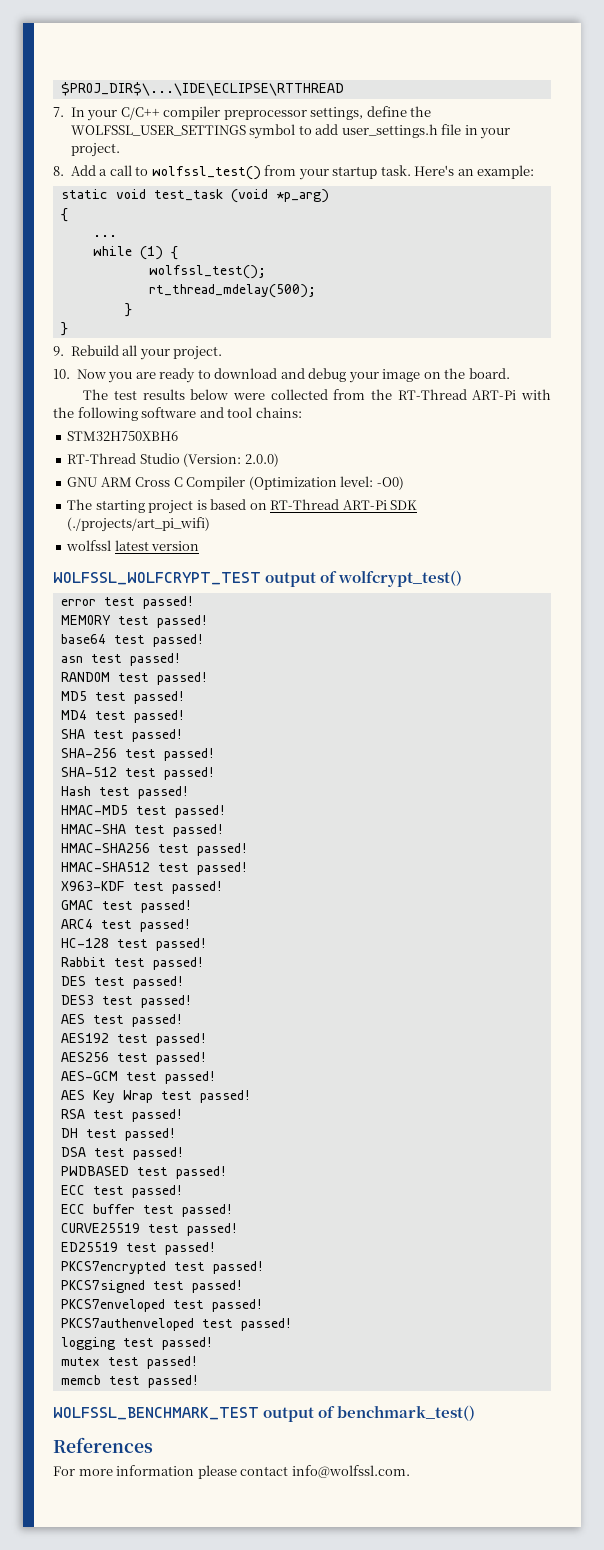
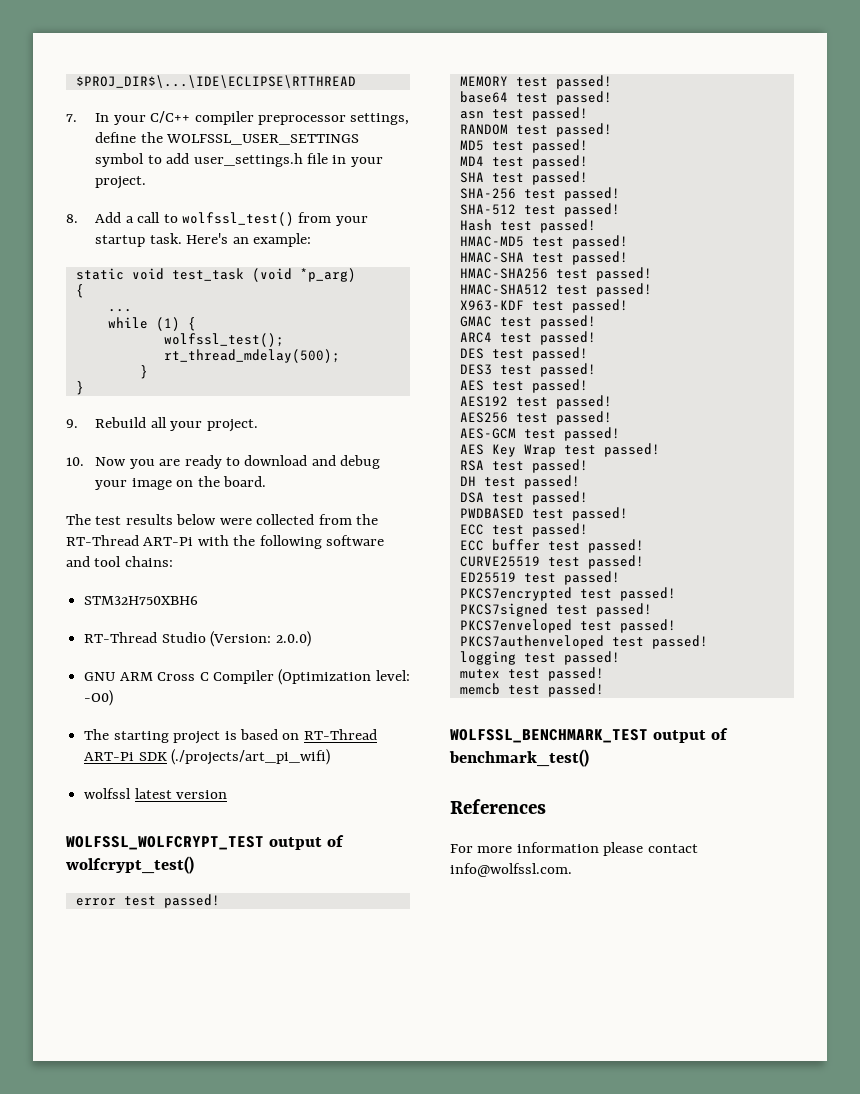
- HC-128 test passed!
- Rabbit test passed!

